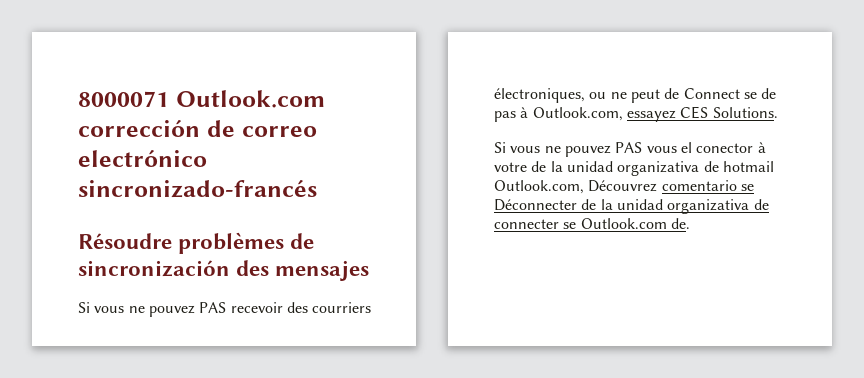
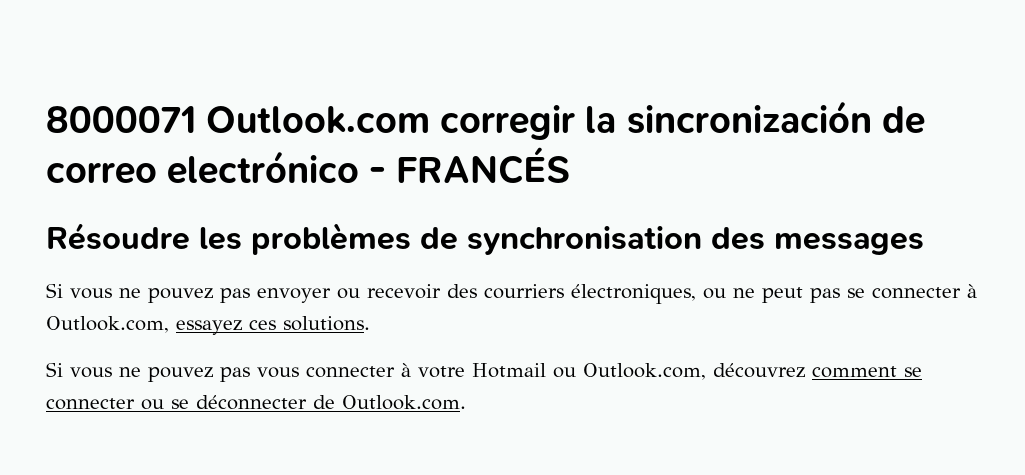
- 8000071 Outlook.com corrección de correo electrónico sincronizado-francés
+ 8000071 Outlook.com corregir la sincronización de correo electrónico - FRANCÉS
- Résoudre problèmes de sincronización des mensajes
- Si vous ne pouvez PAS recevoir des courriers électroniques, ou ne peut de Connect se de pas à Outlook.com, essayez CES Solutions.
- Si vous ne pouvez PAS vous el conector à votre de la unidad organizativa de hotmail Outlook.com, Découvrez comentario se Déconnecter de la unidad organizativa de connecter se Outlook.com de.
+ Résoudre les problèmes de synchronisation des messages
+ Si vous ne pouvez pas envoyer ou recevoir des courriers électroniques, ou ne peut pas se connecter à Outlook.com, essayez ces solutions.
+ Si vous ne pouvez pas vous connecter à votre Hotmail ou Outlook.com, découvrez comment se connecter ou se déconnecter de Outlook.com.

